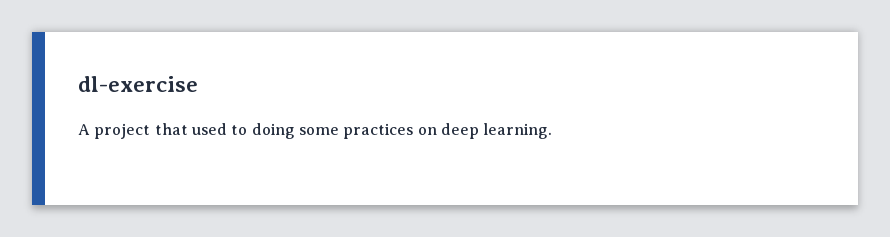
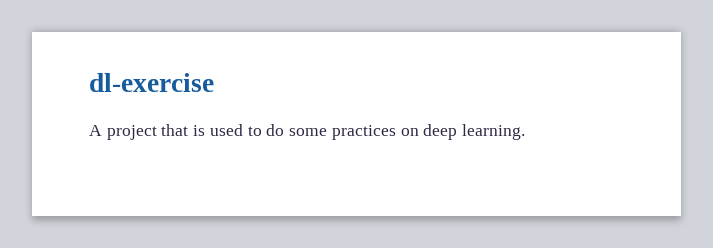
- A project that used to doing some practices on deep learning.
+ A project that is used to do some practices on deep learning.

